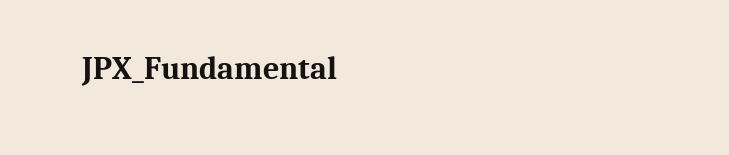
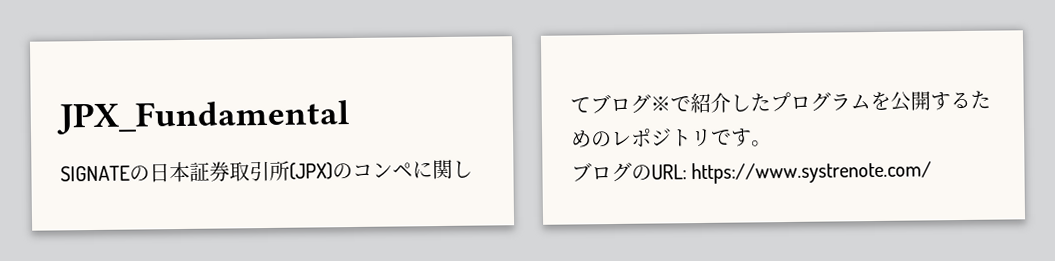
+ SIGNATEの日本証券取引所(JPX)のコンペに関してブログ※で紹介したプログラムを公開するためのレポジトリです。
+ ブログのURL: https://www.systrenote.com/

